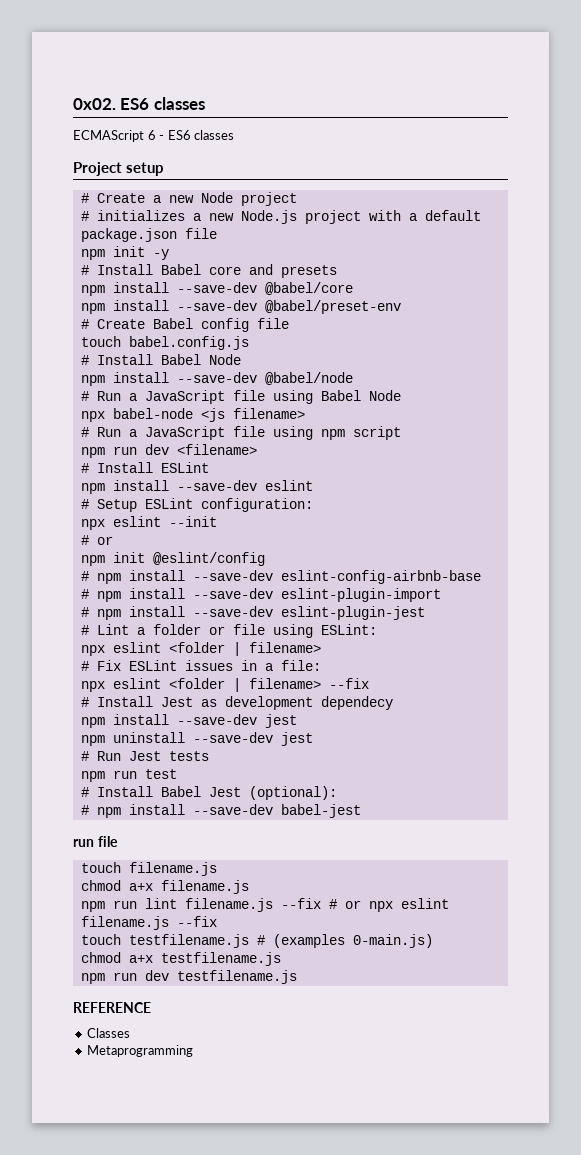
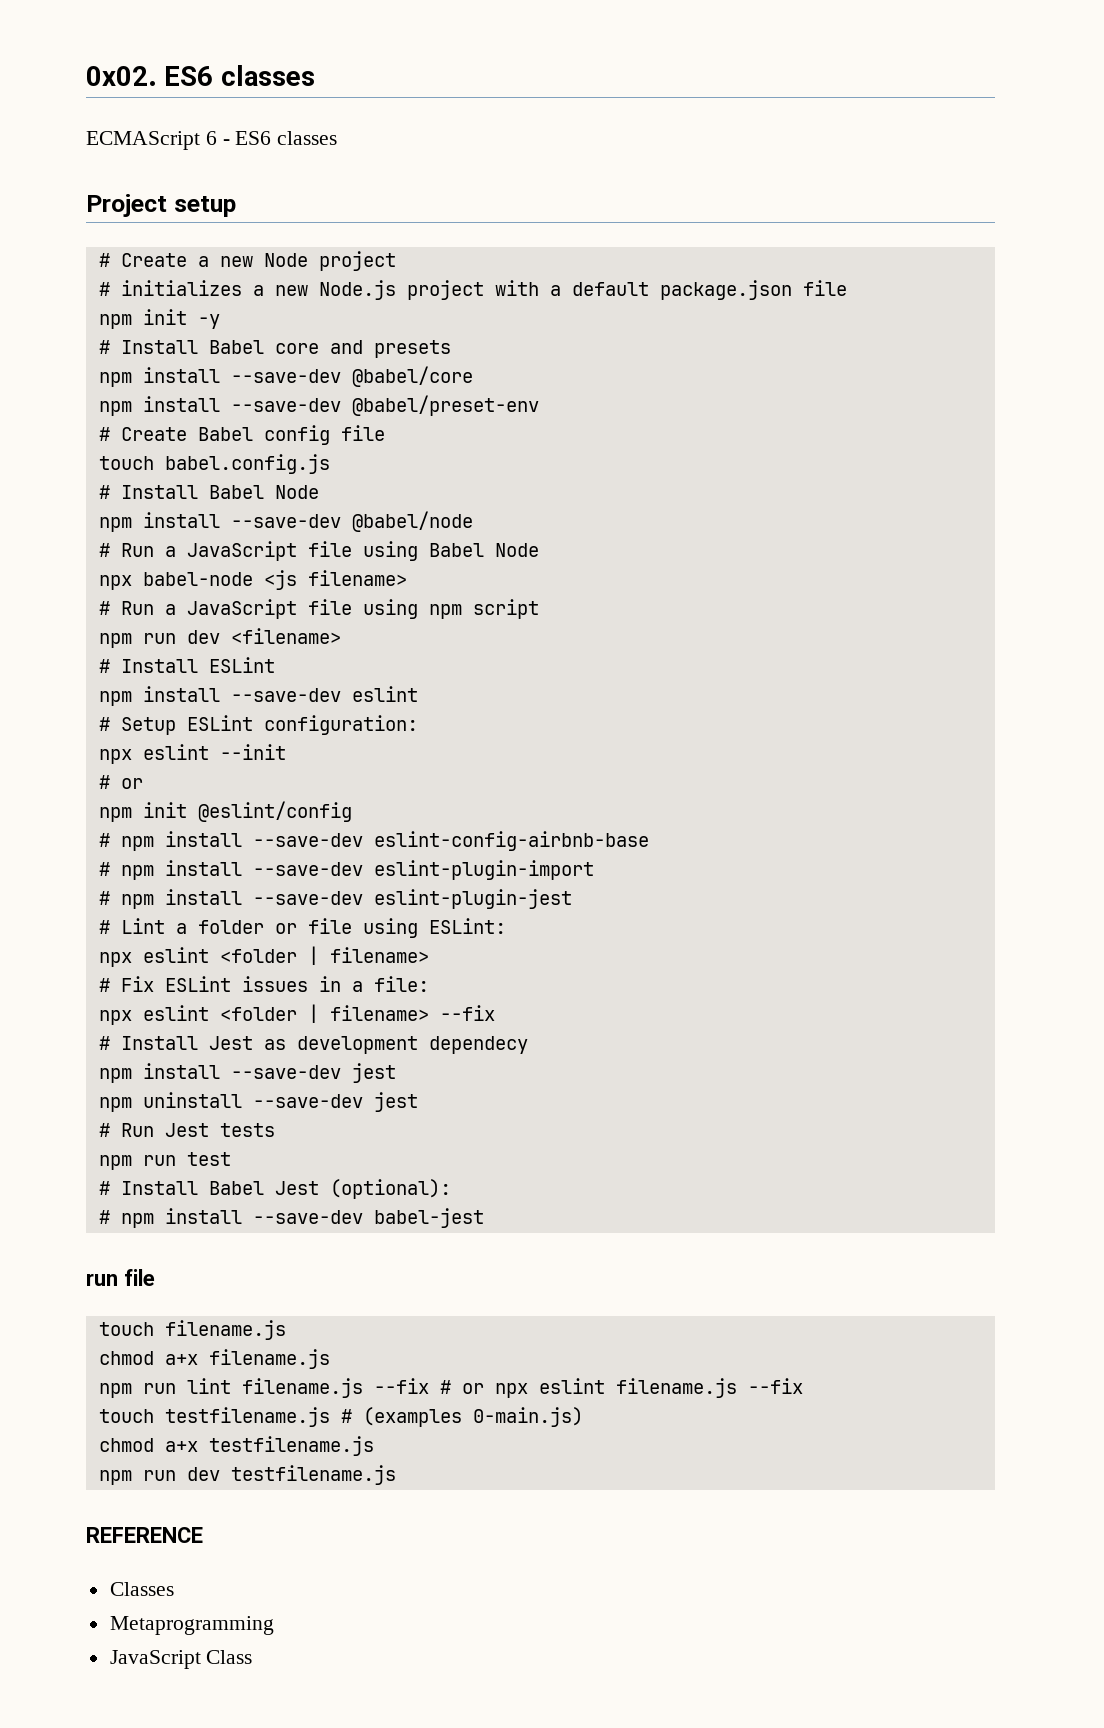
+ JavaScript Class

